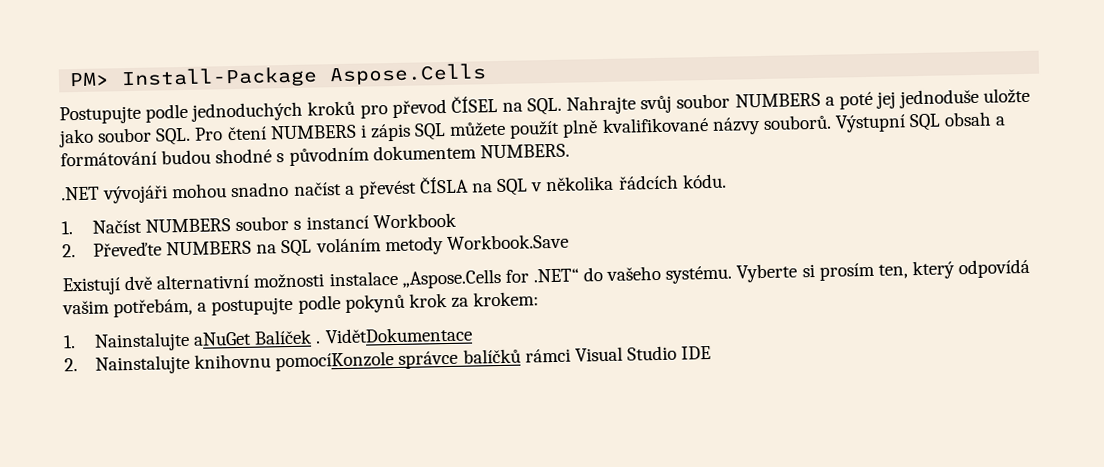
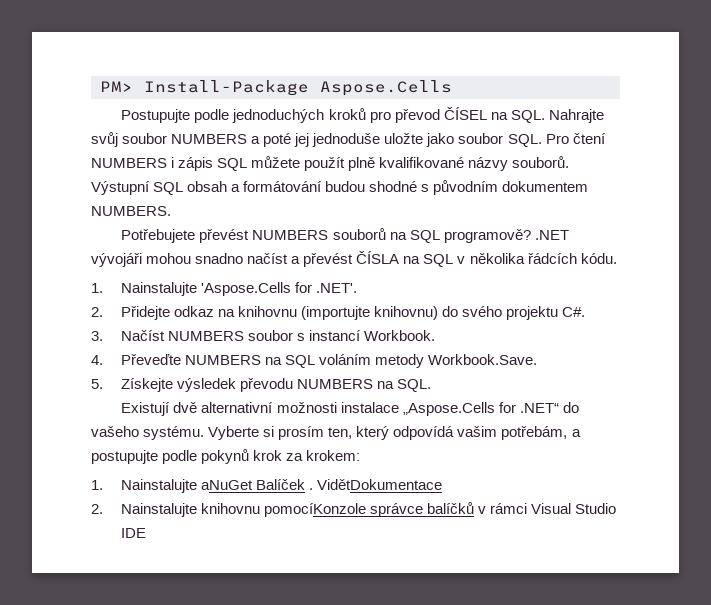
- .NET vývojáři mohou snadno načíst a převést ČÍSLA na SQL v několika řádcích kódu.
+ Potřebujete převést NUMBERS souborů na SQL programově? .NET vývojáři mohou snadno načíst a převést ČÍSLA na SQL v několika řádcích kódu.
- 1. Načíst NUMBERS soubor s instancí Workbook
- 2. Převeďte NUMBERS na SQL voláním metody Workbook.Save
+ 1. Nainstalujte 'Aspose.Cells for .NET'.
+ 2. Přidejte odkaz na knihovnu (importujte knihovnu) do svého projektu C#.
+ 3. Načíst NUMBERS soubor s instancí Workbook.
+ 4. Převeďte NUMBERS na SQL voláním metody Workbook.Save.
+ 5. Získejte výsledek převodu NUMBERS na SQL.
- 2. Nainstalujte knihovnu pomocíKonzole správce balíčků rámci Visual Studio IDE
+ 2. Nainstalujte knihovnu pomocíKonzole správce balíčků v rámci Visual Studio IDE

